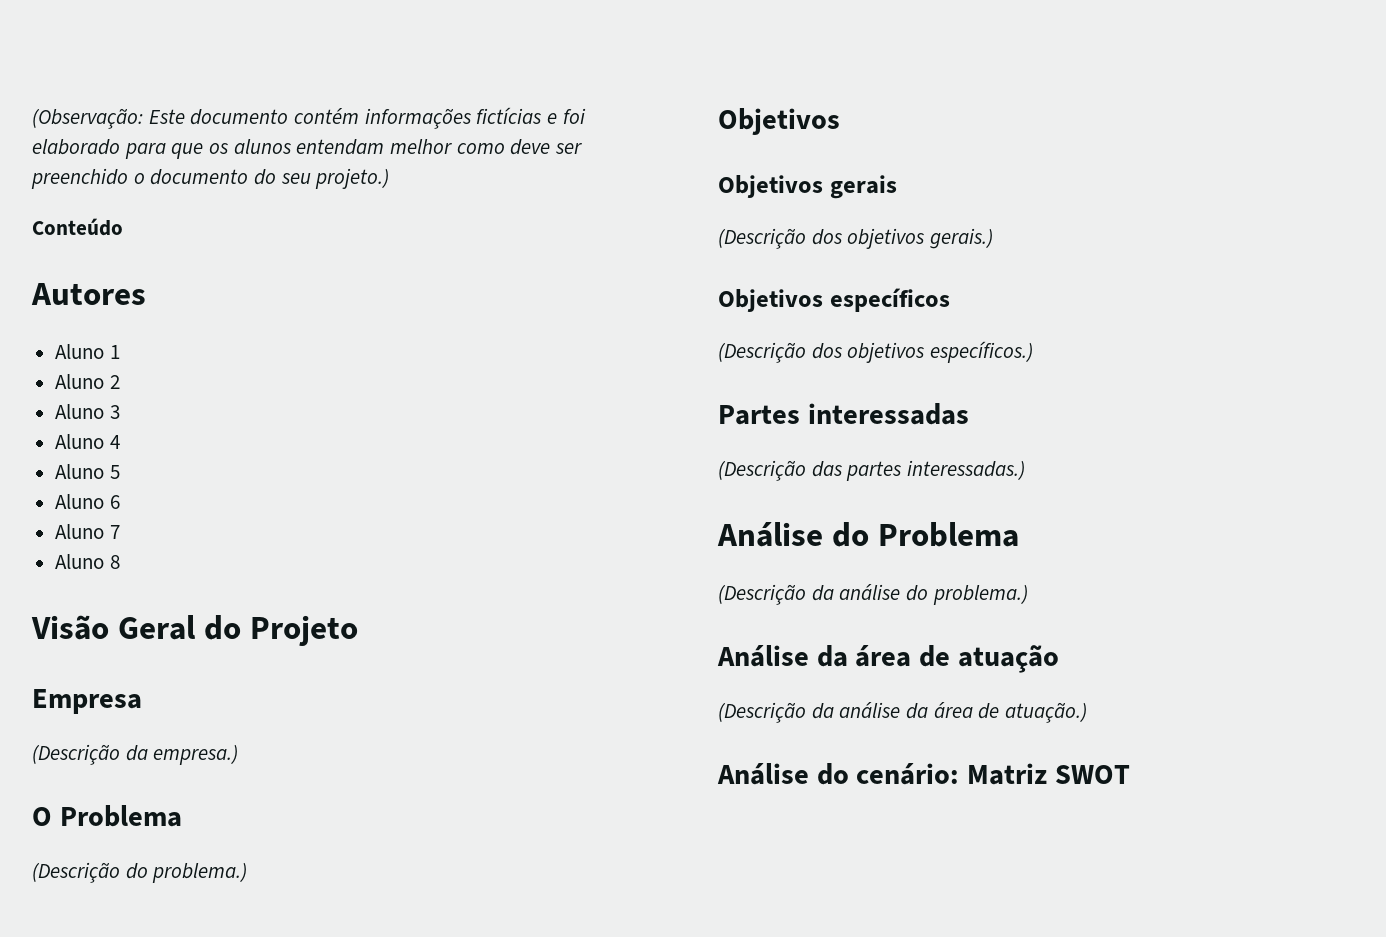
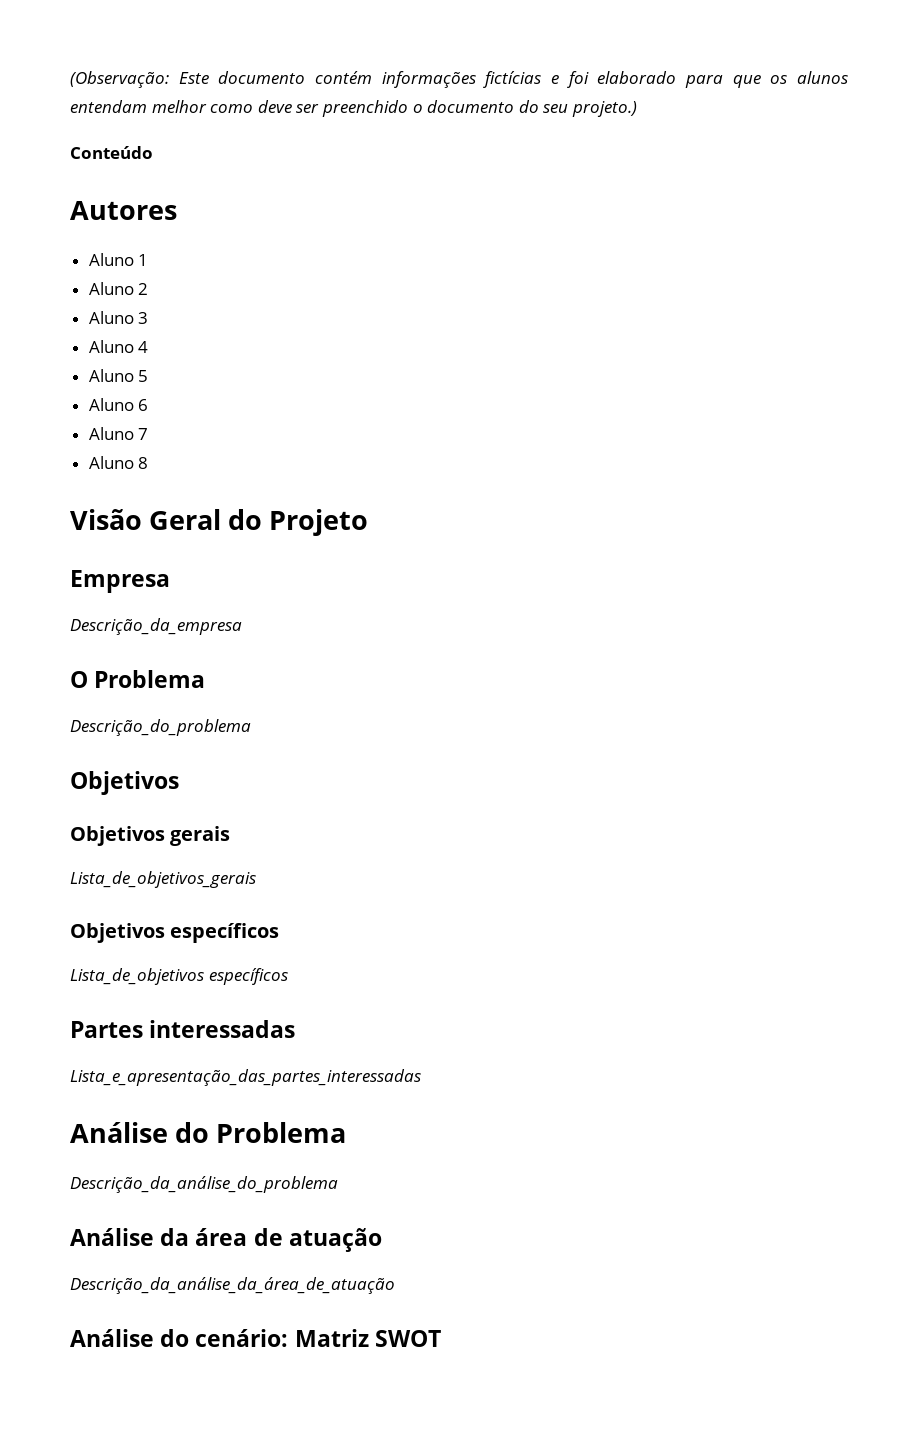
- (Descrição da empresa.)
+ Descrição_da_empresa
- (Descrição do problema.)
+ Descrição_do_problema
- (Descrição dos objetivos gerais.)
+ Lista_de_objetivos_gerais
  Objetivos específicos
- (Descrição dos objetivos específicos.)
+ Lista_de_objetivos específicos
  Partes interessadas
- (Descrição das partes interessadas.)
+ Lista_e_apresentação_das_partes_interessadas
  Análise do Problema
- (Descrição da análise do problema.)
+ Descrição_da_análise_do_problema
- (Descrição da análise da área de atuação.)
+ Descrição_da_análise_da_área_de_atuação

